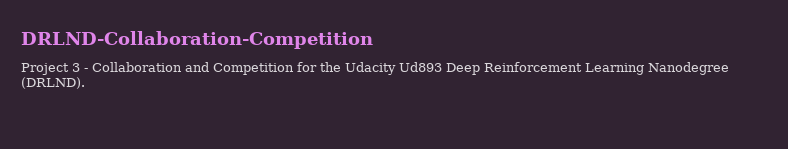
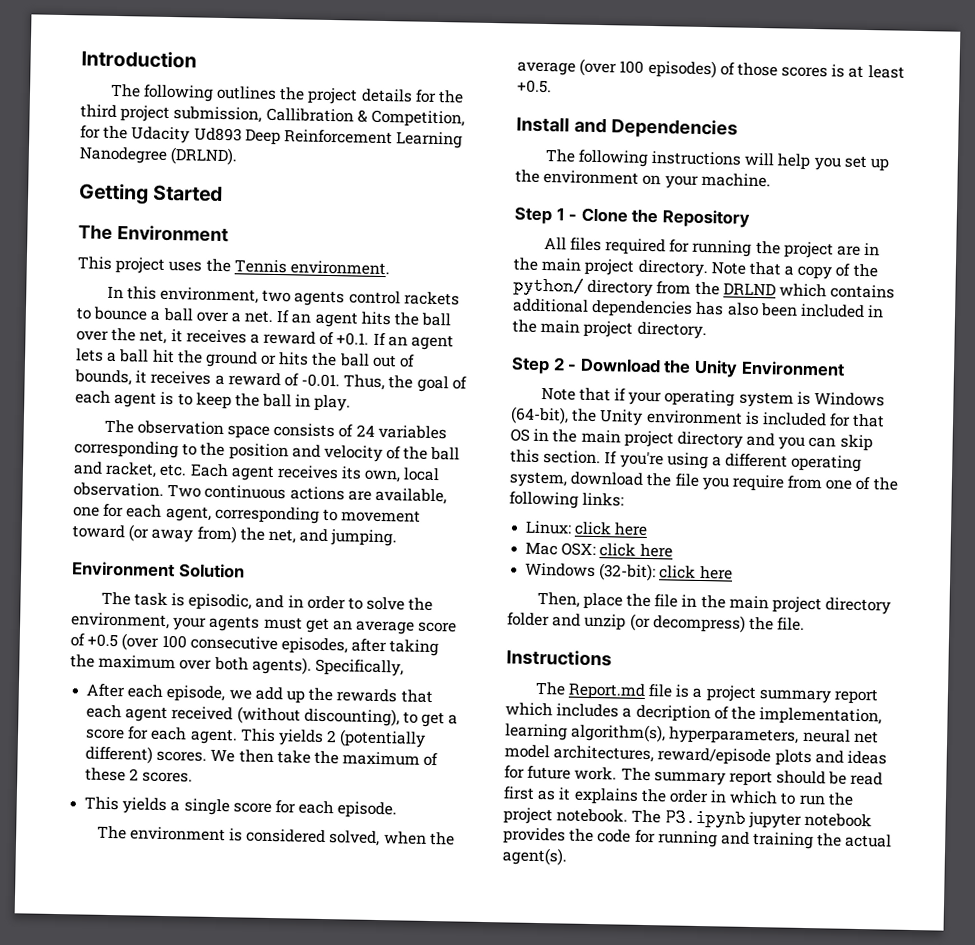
- DRLND-Collaboration-Competition
- Project 3 - Collaboration and Competition for the Udacity Ud893 Deep Reinforcement Learning Nanodegree (DRLND).
+ Introduction
+ The following outlines the project details for the third project submission, Callibration & Competition, for the Udacity Ud893 Deep Reinforcement Learning Nanodegree (DRLND).
+ Getting Started
+ The Environment
+ This project uses the Tennis environment.
+ In this environment, two agents control rackets to bounce a ball over a net. If an agent hits the ball over the net, it receives a reward of +0.1. If an agent lets a ball hit the ground or hits the ball out of bounds, it receives a reward of -0.01. Thus, the goal of each agent is to keep the ball in play.
+ The observation space consists of 24 variables corresponding to the position and velocity of the ball and racket, etc. Each agent receives its own, local observation. Two continuous actions are available, one for each agent, corresponding to movement toward (or away from) the net, and jumping.
+ Environment Solution
+ The task is episodic, and in order to solve the environment, your agents must get an average score of +0.5 (over 100 consecutive episodes, after taking the maximum over both agents). Specifically,
+ After each episode, we add up the rewards that each agent received (without discounting), to get a score for each agent. This yields 2 (potentially different) scores. We then take the maximum of these 2 scores.
+ This yields a single score for each episode.
+ The environment is considered solved, when the average (over 100 episodes) of those scores is at least +0.5.
+ Install and Dependencies
+ The following instructions will help you set up the environment on your machine.
+ Step 1 - Clone the Repository
+ All files required for running the project are in the main project directory. Note that a copy of the python/ directory from the DRLND which contains additional dependencies has also been included in the main project directory.
+ Step 2 - Download the Unity Environment
+ Note that if your operating system is Windows (64-bit), the Unity environment is included for that OS in the main project directory and you can skip this section. If you're using a different operating system, download the file you require from one of the following links:
+ Linux: click here
+ Mac OSX: click here
+ Windows (32-bit): click here
+ Then, place the file in the main project directory folder and unzip (or decompress) the file.
+ Instructions
+ The Report.md file is a project summary report which includes a decription of the implementation, learning algorithm(s), hyperparameters, neural net model architectures, reward/episode plots and ideas for future work. The summary report should be read first as it explains the order in which to run the project notebook. The P3.ipynb jupyter notebook provides the code for running and training the actual agent(s).

